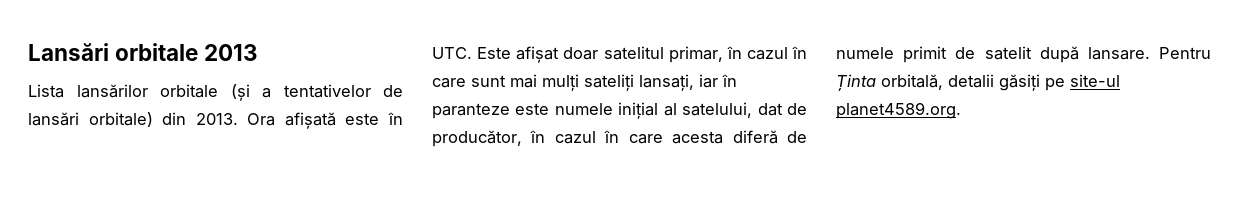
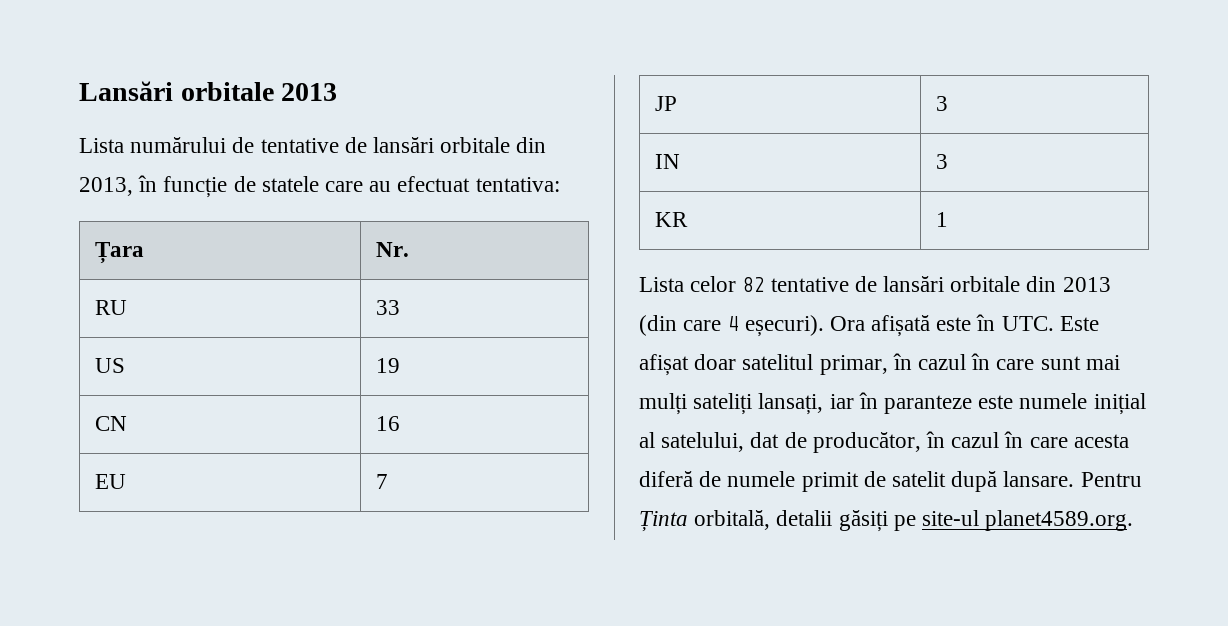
- Lista lansărilor orbitale (și a tentativelor de lansări orbitale) din 2013.
+ Lista numărului de tentative de lansări orbitale din 2013, în funcție de statele care au efectuat tentativa:
+ Țara | Nr.
+ RU | 33
+ US | 19
+ CN | 16
+ EU | 7
+ JP | 3
+ IN | 3
+ KR | 1
+ Lista celor 82 tentative de lansări orbitale din 2013 (din care 4 eșecuri).

